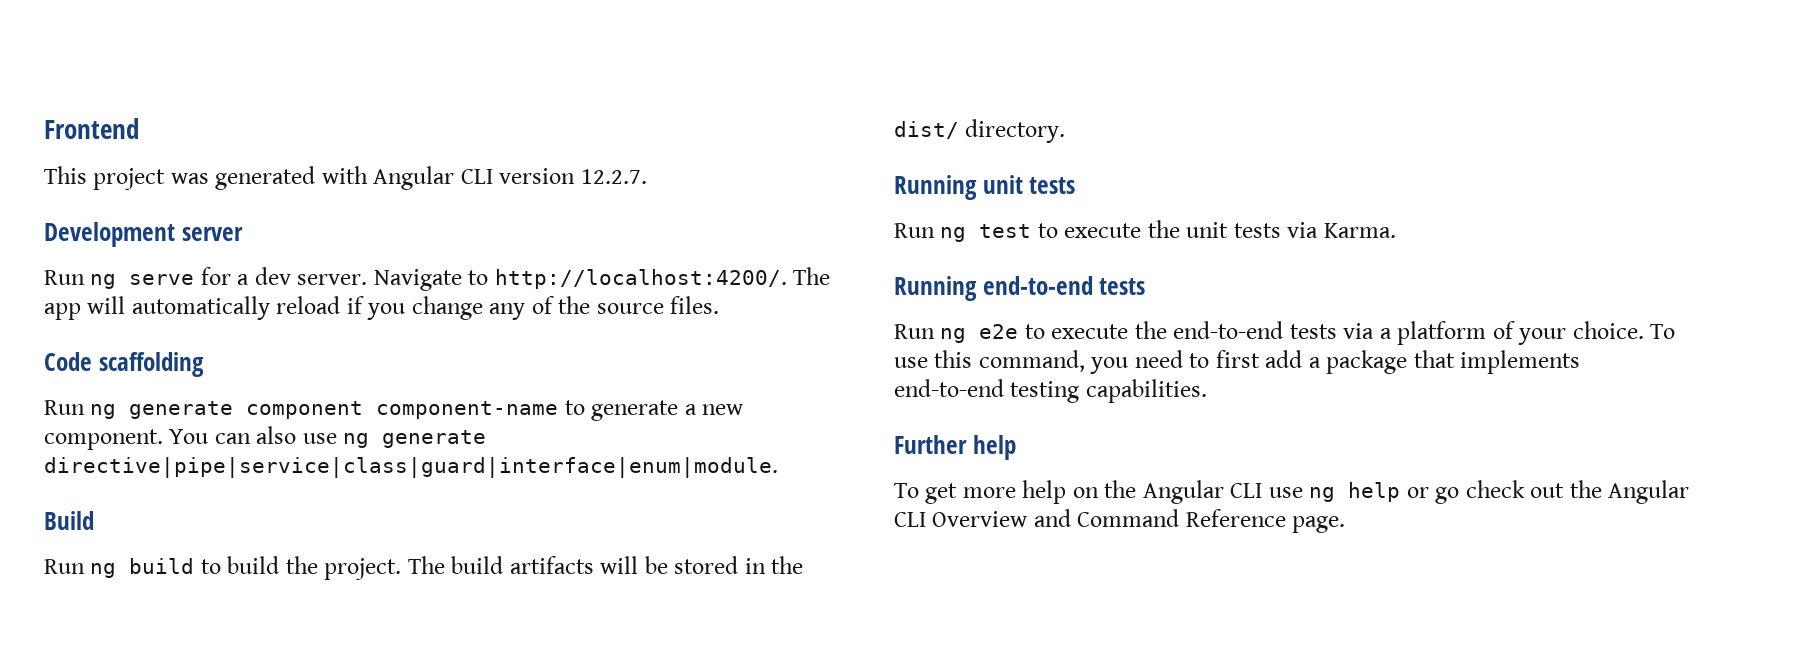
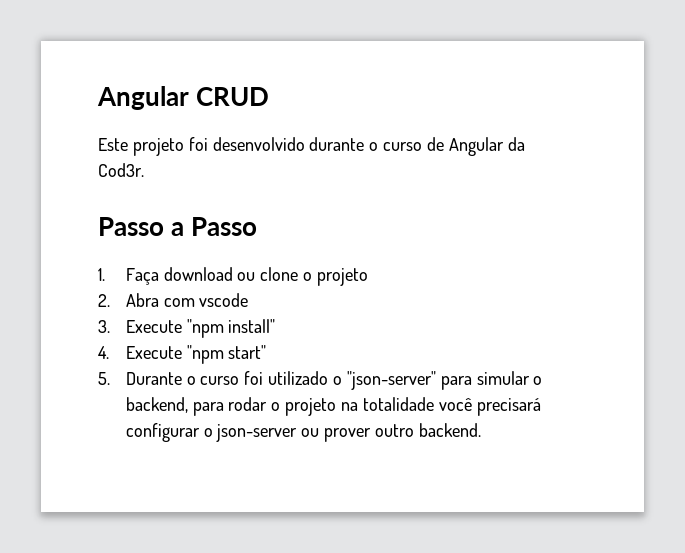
- Frontend
- This project was generated with Angular CLI version 12.2.7.
- Development server
- Run ng serve for a dev server. Navigate to http://localhost:4200/. The app will automatically reload if you change any of the source files.
- Code scaffolding
- Run ng generate component component-name to generate a new component. You can also use ng generate directive|pipe|service|class|guard|interface|enum|module.
- Build
- Run ng build to build the project. The build artifacts will be stored in the dist/ directory.
- Running unit tests
- Run ng test to execute the unit tests via Karma.
- Running end-to-end tests
- Run ng e2e to execute the end-to-end tests via a platform of your choice. To use this command, you need to first add a package that implements end-to-end testing capabilities.
- Further help
- To get more help on the Angular CLI use ng help or go check out the Angular CLI Overview and Command Reference page.
+ Angular CRUD
+ Este projeto foi desenvolvido durante o curso de Angular da Cod3r.
+ Passo a Passo
+ 1. Faça download ou clone o projeto
+ 2. Abra com vscode
+ 3. Execute "npm install"
+ 4. Execute "npm start"
+ 5. Durante o curso foi utilizado o "json-server" para simular o backend, para rodar o projeto na totalidade você precisará configurar o json-server ou prover outro backend.

